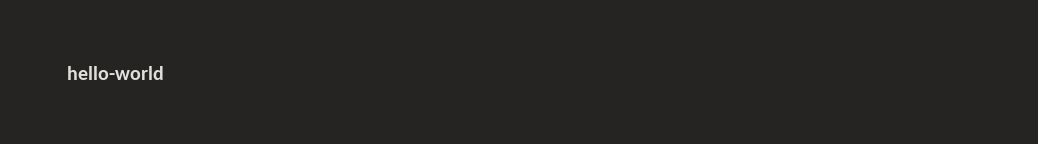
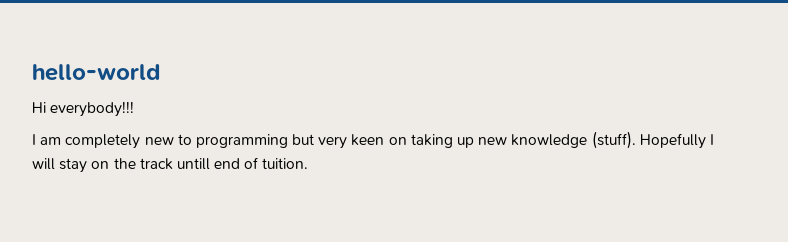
+ Hi everybody!!!
+ I am completely new to programming but very keen on taking up new knowledge (stuff). Hopefully I will stay on the track untill end of tuition.

